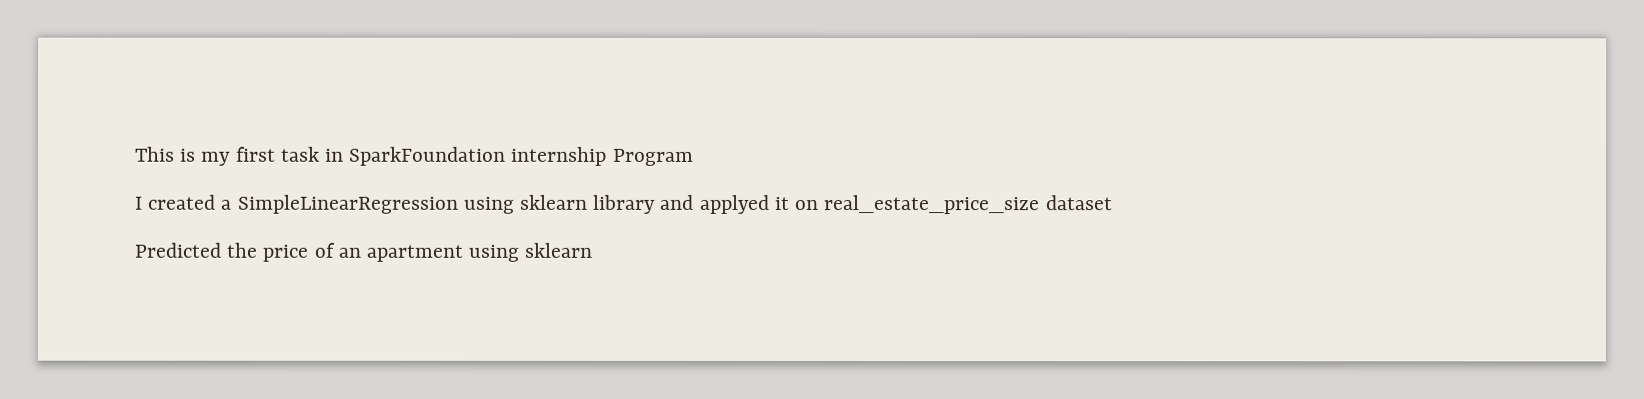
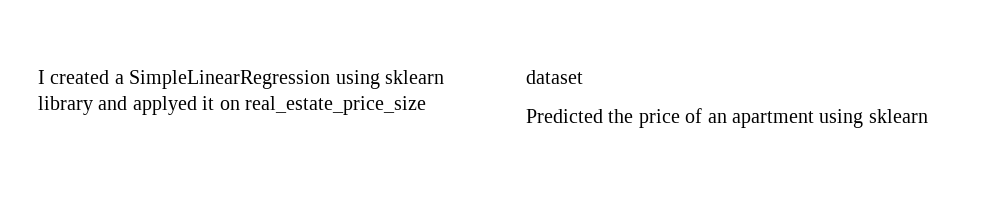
- This is my first task in SparkFoundation internship Program

